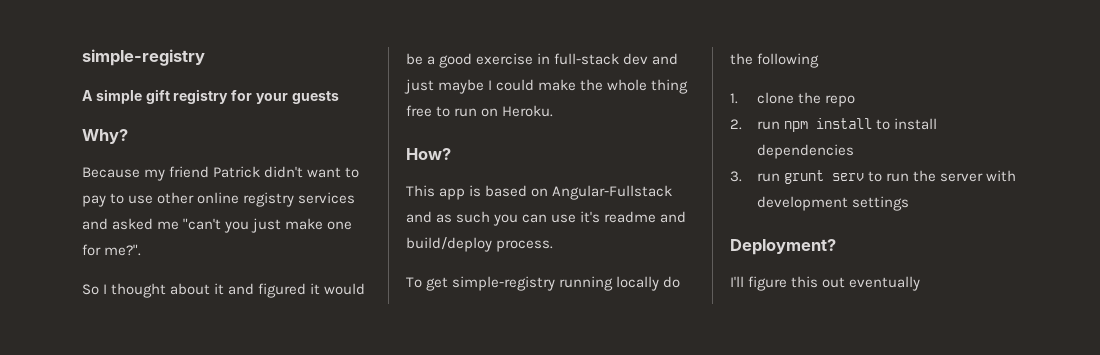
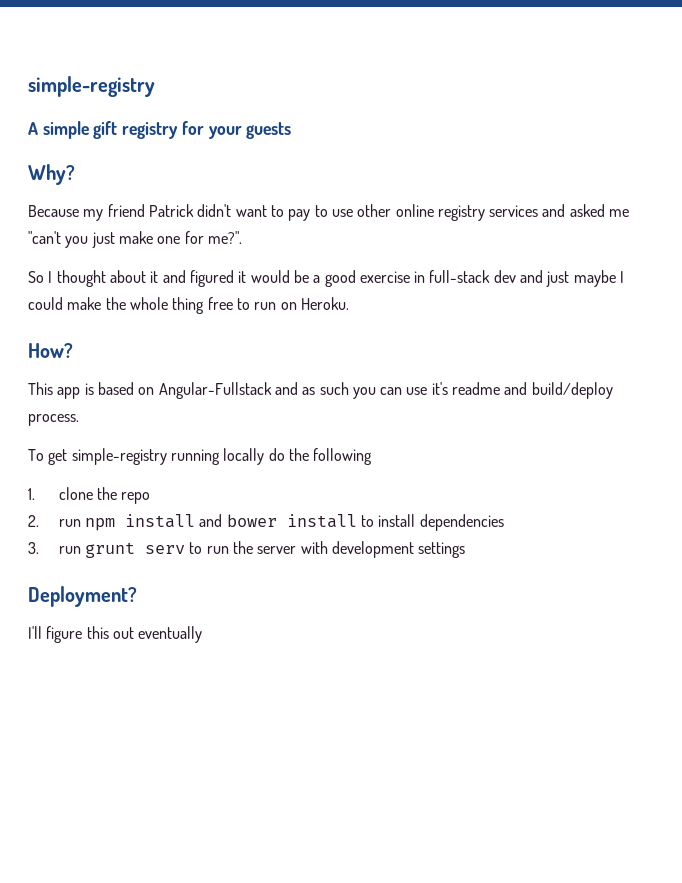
- 2. run npm install to install dependencies
+ 2. run npm install and bower install to install dependencies

